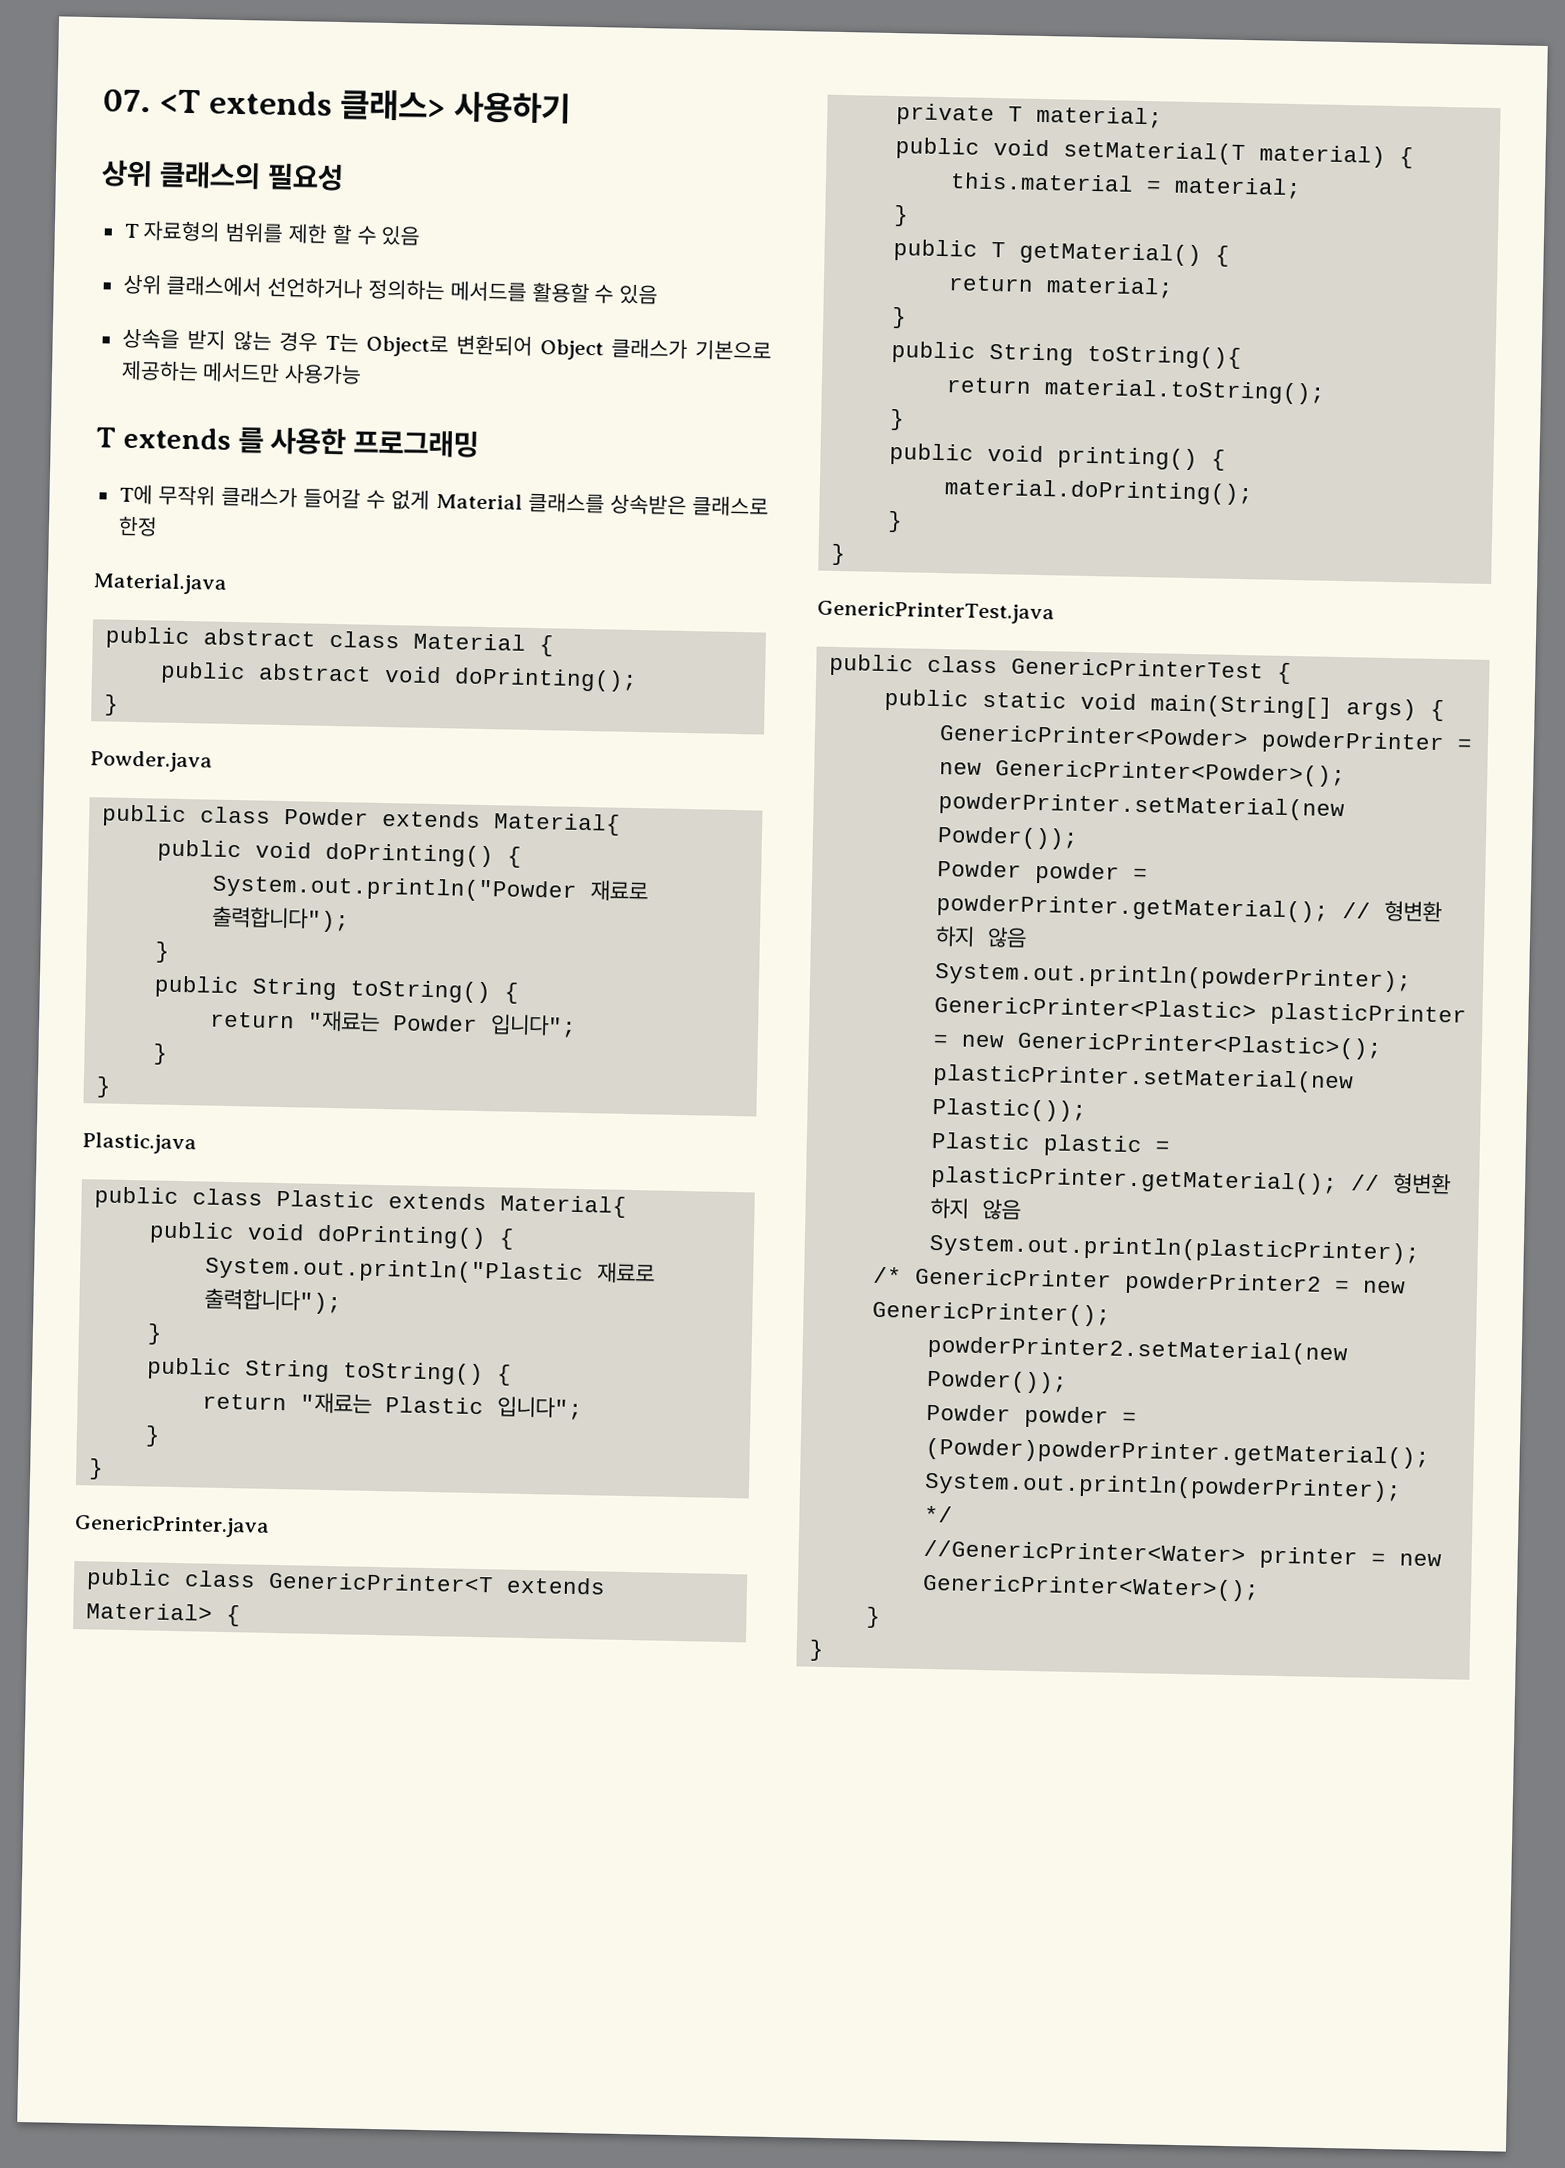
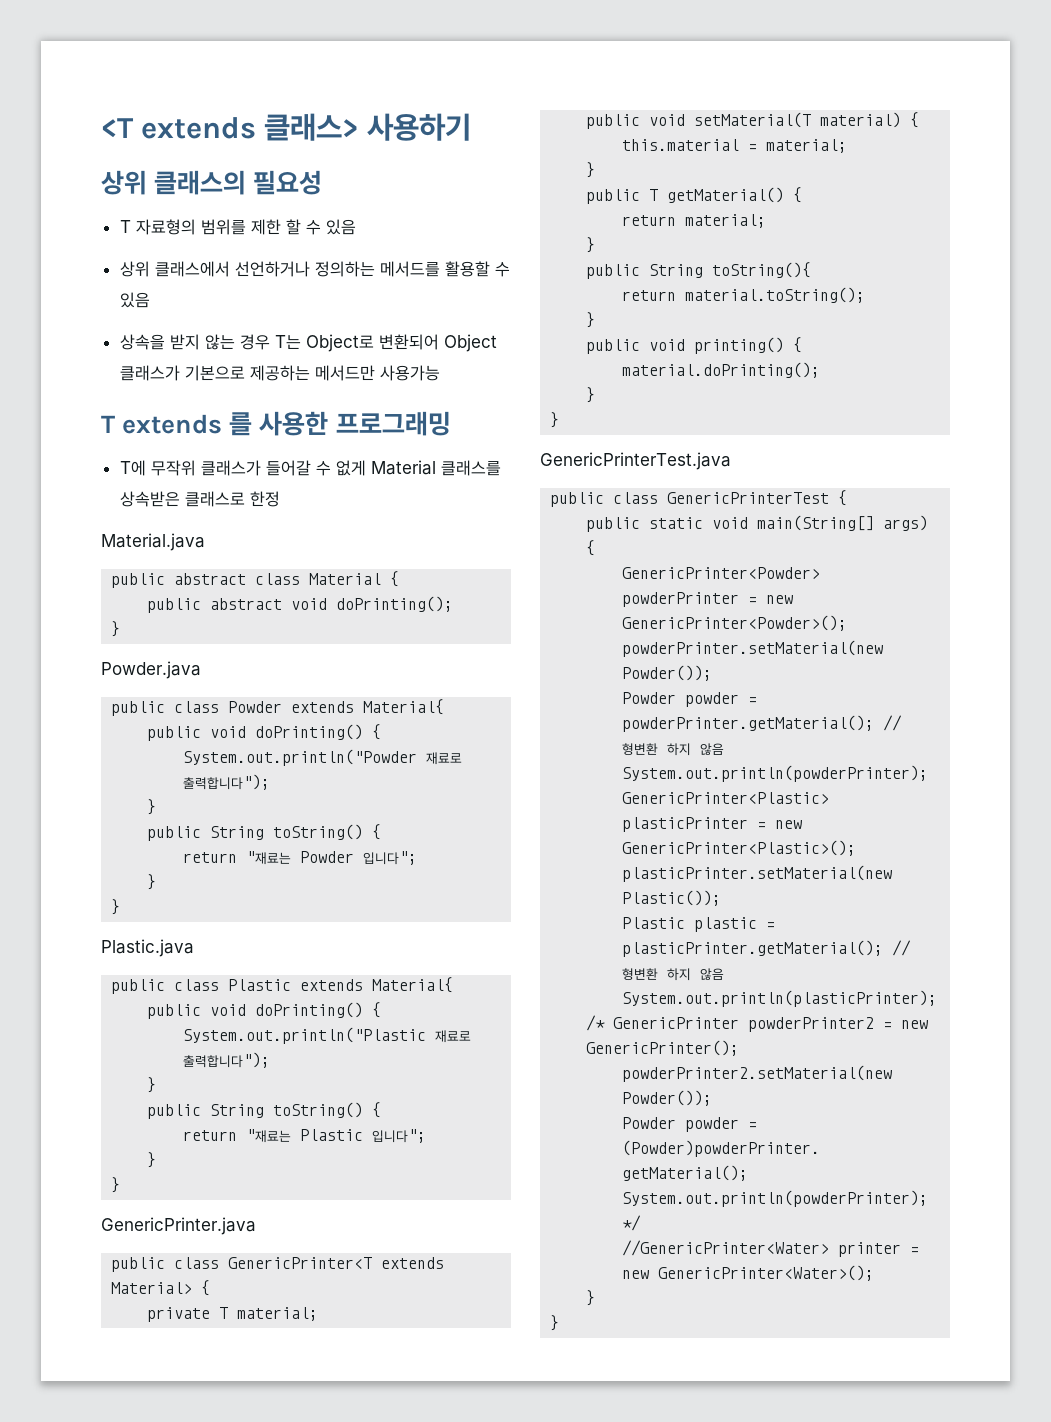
- 07. <T extends 클래스> 사용하기
+ <T extends 클래스> 사용하기

